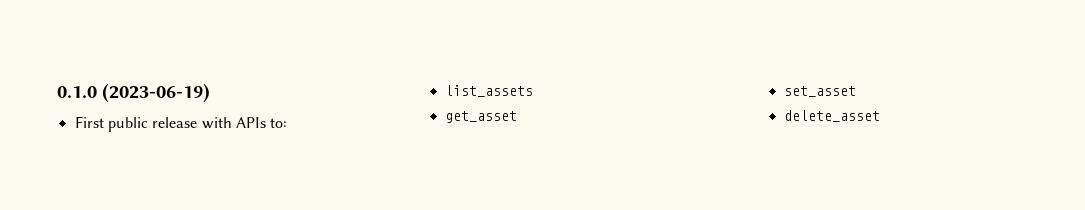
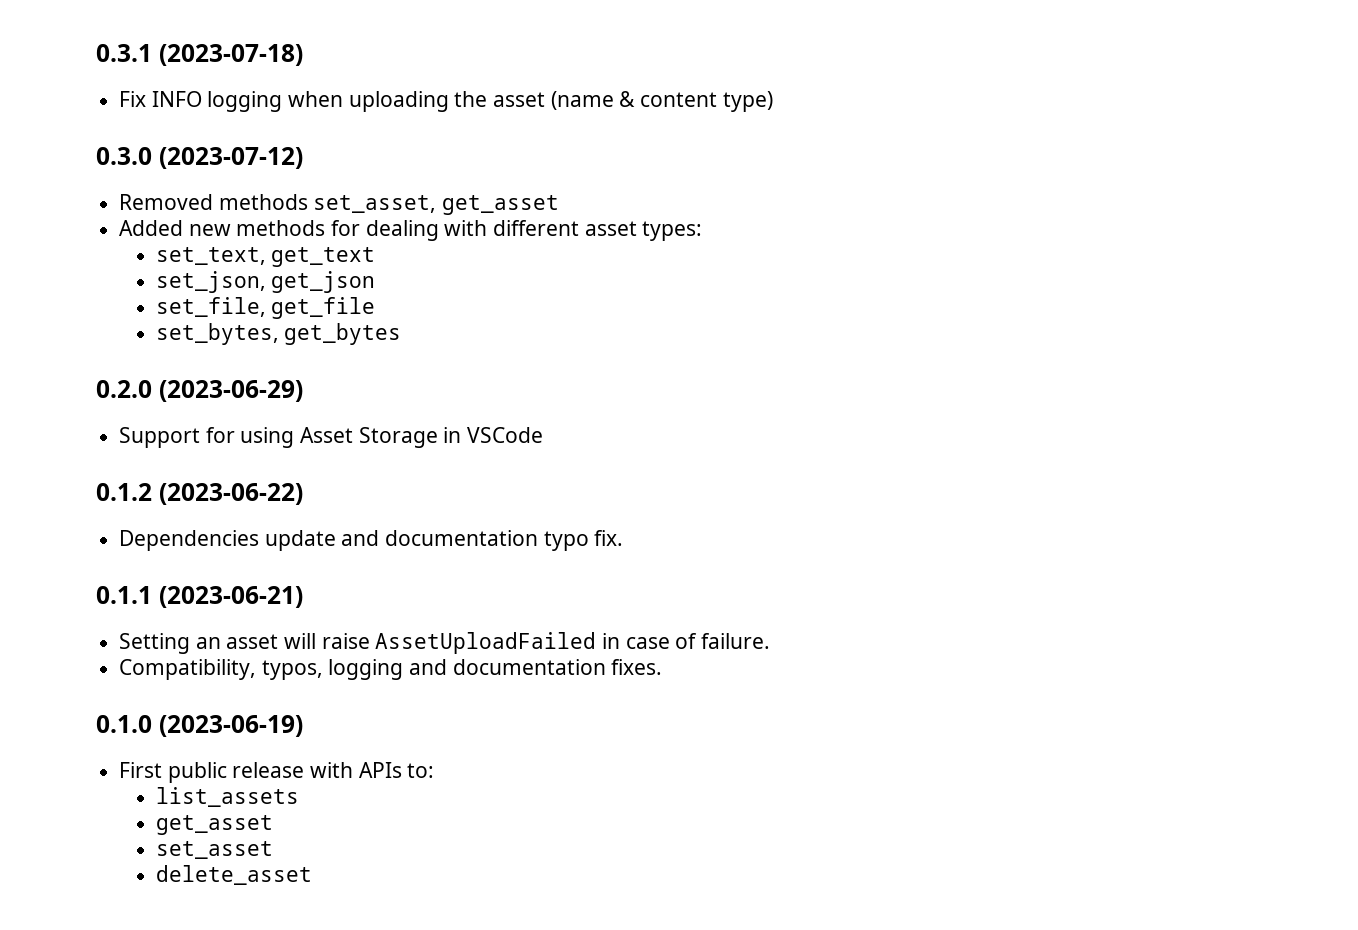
+ 0.3.1 (2023-07-18)
+ Fix INFO logging when uploading the asset (name & content type)
+ 0.3.0 (2023-07-12)
+ Removed methods set_asset, get_asset
+ Added new methods for dealing with different asset types:
+ set_text, get_text
+ set_json, get_json
+ set_file, get_file
+ set_bytes, get_bytes
+ 0.2.0 (2023-06-29)
+ Support for using Asset Storage in VSCode
+ 0.1.2 (2023-06-22)
+ Dependencies update and documentation typo fix.
+ 0.1.1 (2023-06-21)
+ Setting an asset will raise AssetUploadFailed in case of failure.
+ Compatibility, typos, logging and documentation fixes.

